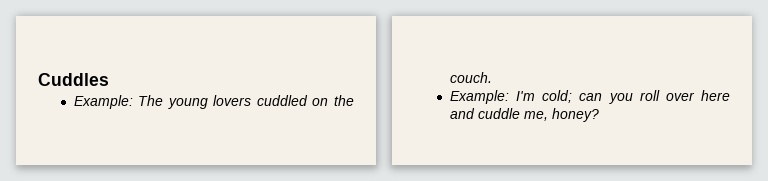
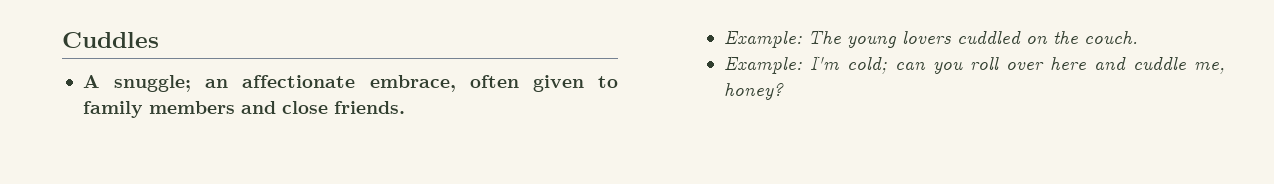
+ A snuggle; an affectionate embrace, often given to family members and close friends.

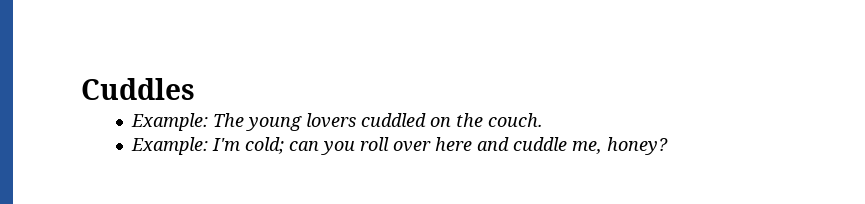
- A snuggle; an affectionate embrace, often given to family members and close friends.

